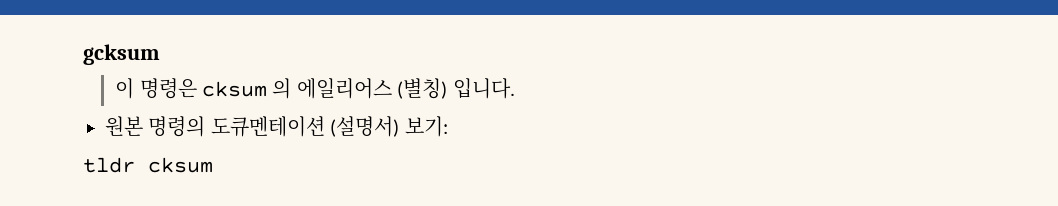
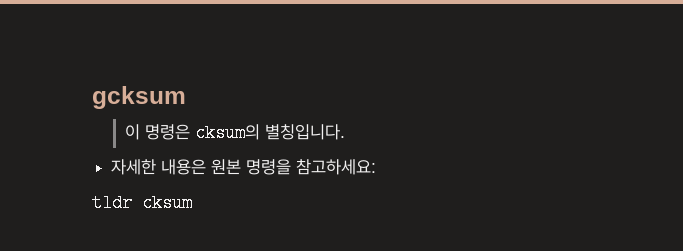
- 이 명령은 cksum 의 에일리어스 (별칭) 입니다.
- 원본 명령의 도큐멘테이션 (설명서) 보기:
+ 이 명령은 cksum의 별칭입니다.
+ 자세한 내용은 원본 명령을 참고하세요:

